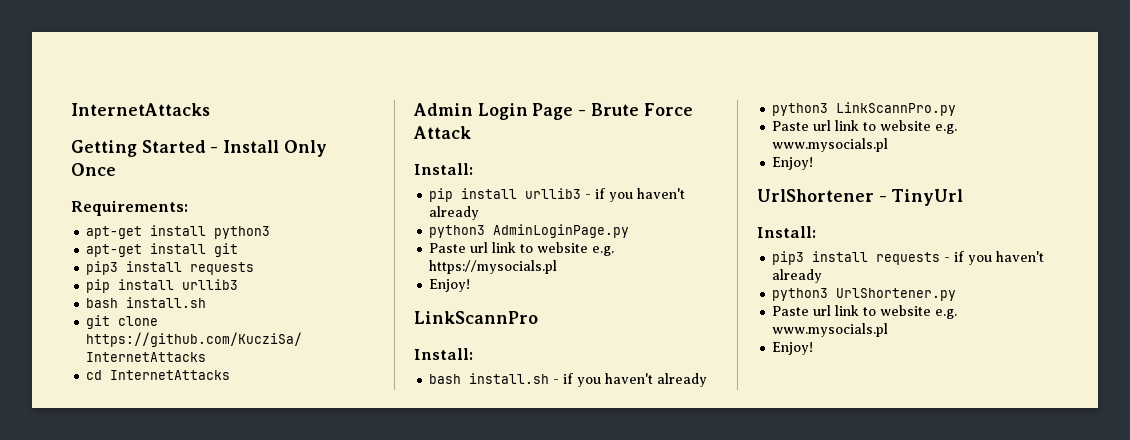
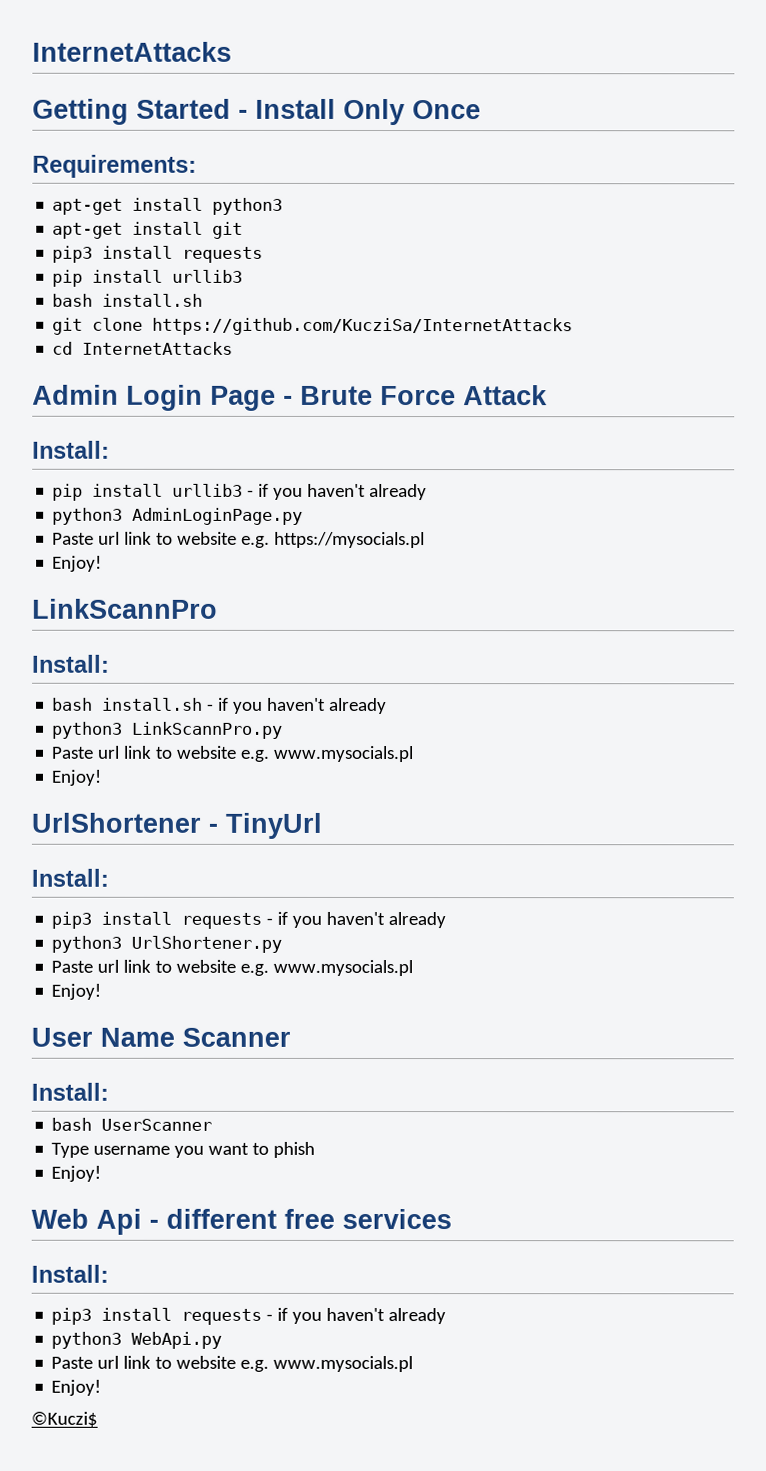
+ User Name Scanner
+ Install:
+ bash UserScanner
+ Type username you want to phish
+ Enjoy!
+ Web Api - different free services
+ Install:
+ pip3 install requests - if you haven't already
+ python3 WebApi.py
+ Paste url link to website e.g. www.mysocials.pl
+ Enjoy!
+ ©Kuczi$

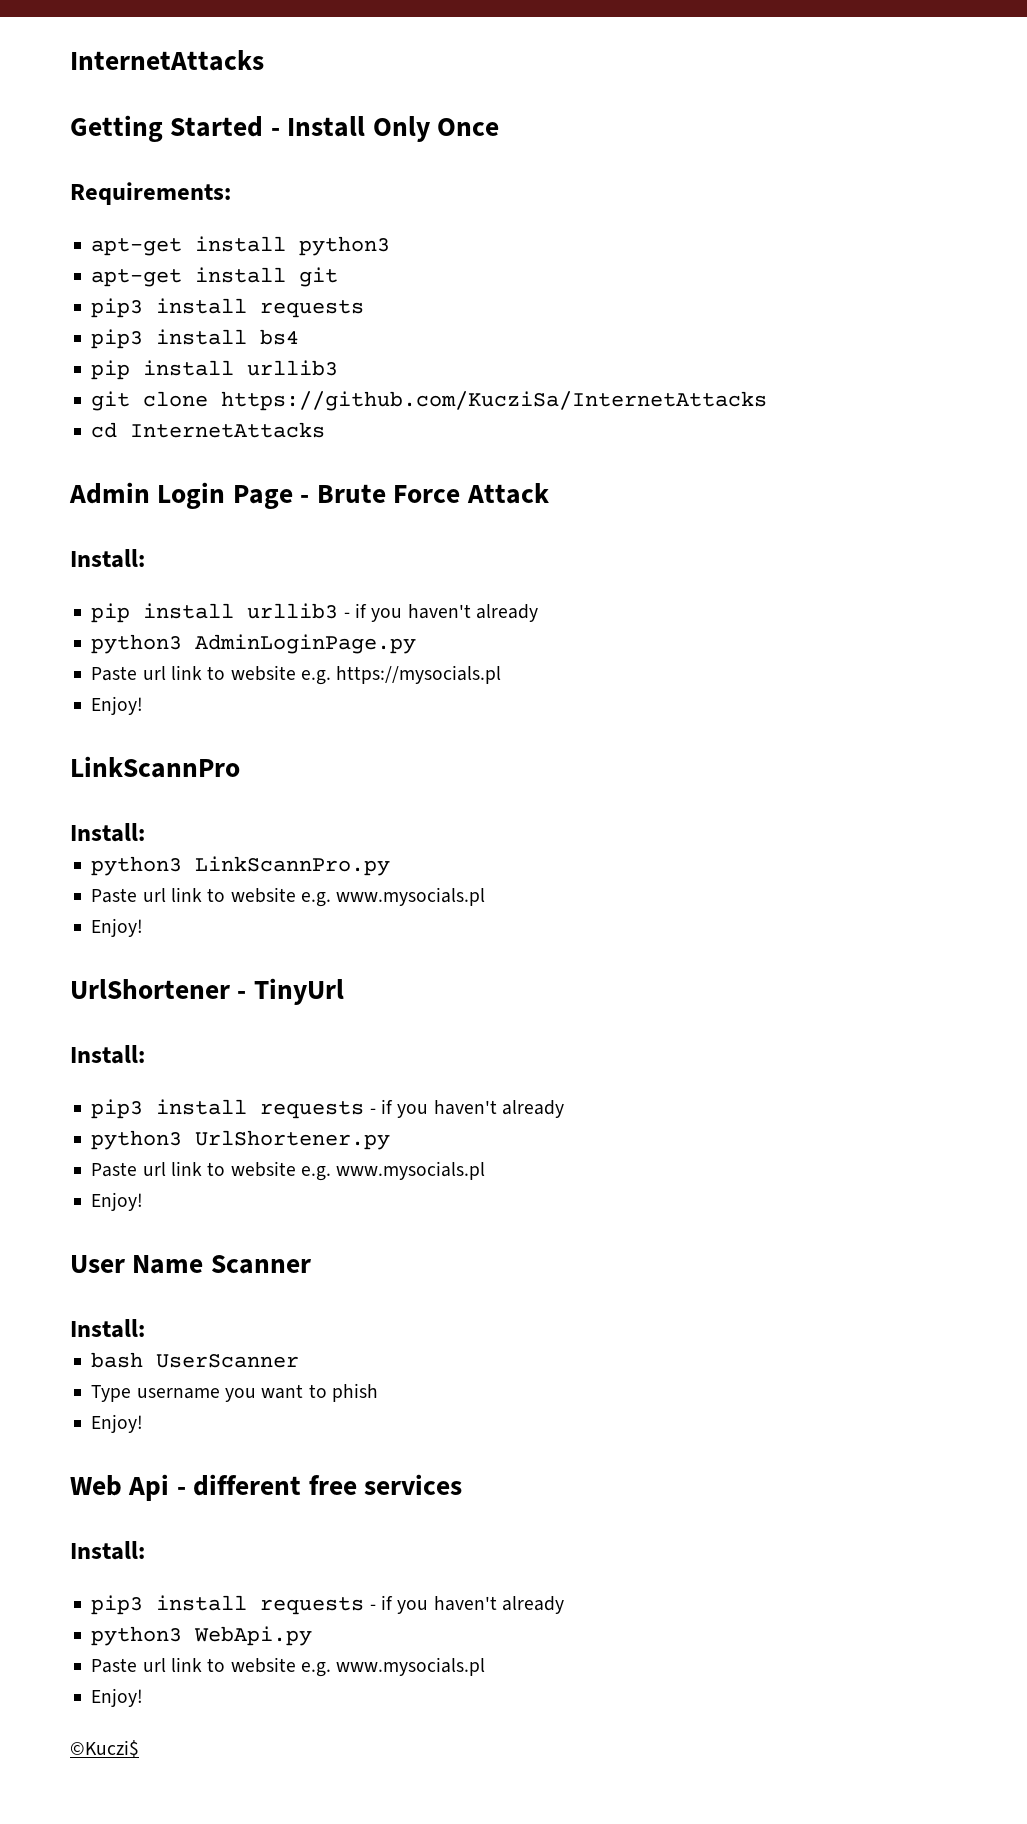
  apt-get install git
  pip3 install requests
+ pip3 install bs4
  pip install urllib3
- bash install.sh
- bash install.sh - if you haven't already

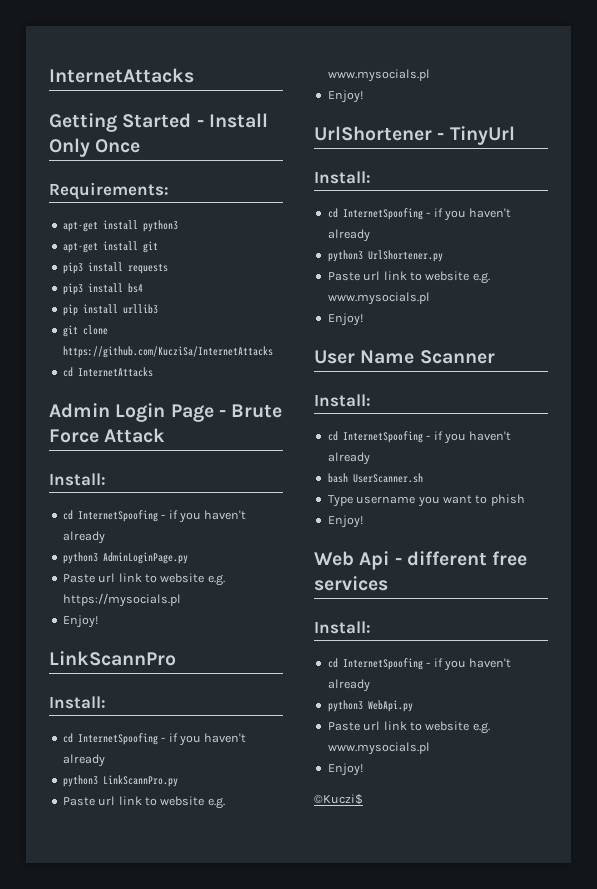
  Admin Login Page - Brute Force Attack
  Install:
- pip install urllib3 - if you haven't already
+ cd InternetSpoofing - if you haven't already
  LinkScannPro
  Install:
+ cd InternetSpoofing - if you haven't already
  UrlShortener - TinyUrl
  Install:
- pip3 install requests - if you haven't already
+ cd InternetSpoofing - if you haven't already
  User Name Scanner
  Install:
+ cd InternetSpoofing - if you haven't already
- bash UserScanner
+ bash UserScanner.sh
  Web Api - different free services
  Install:
- pip3 install requests - if you haven't already
+ cd InternetSpoofing - if you haven't already

